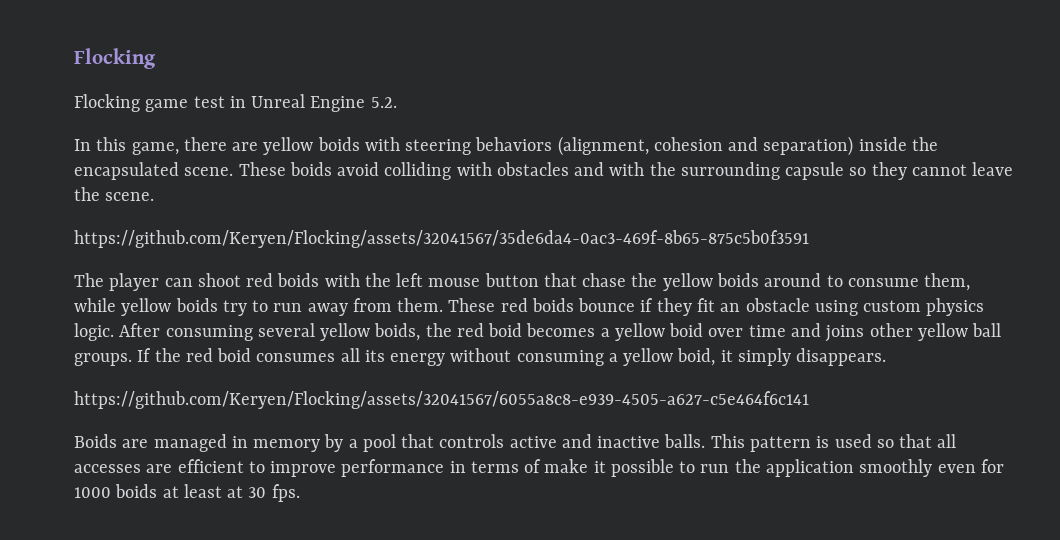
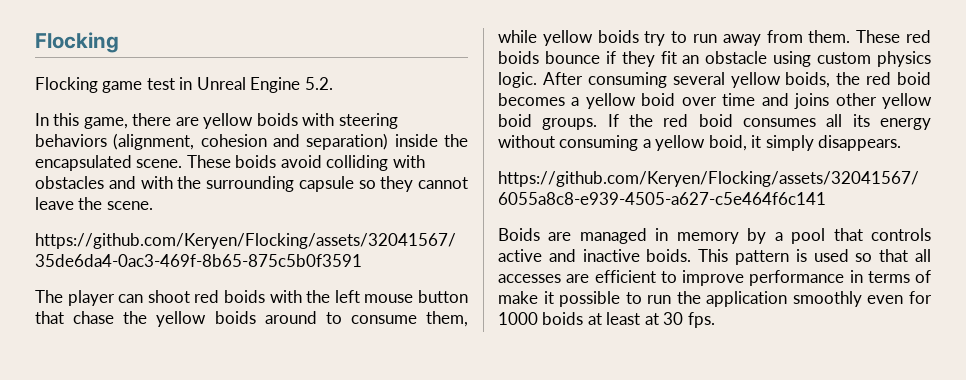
- After consuming several yellow boids, the red boid becomes a yellow boid over time and joins other yellow ball groups.
+ After consuming several yellow boids, the red boid becomes a yellow boid over time and joins other yellow boid groups.
- Boids are managed in memory by a pool that controls active and inactive balls.
+ Boids are managed in memory by a pool that controls active and inactive boids.

